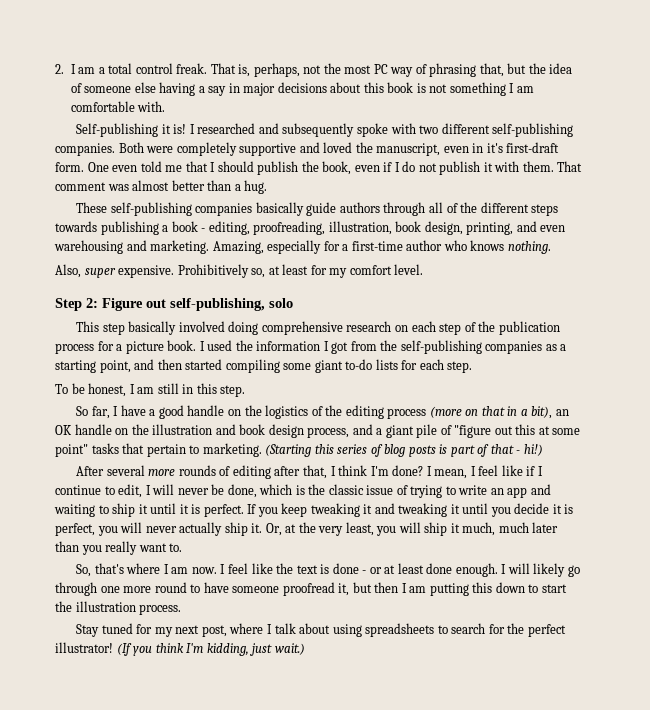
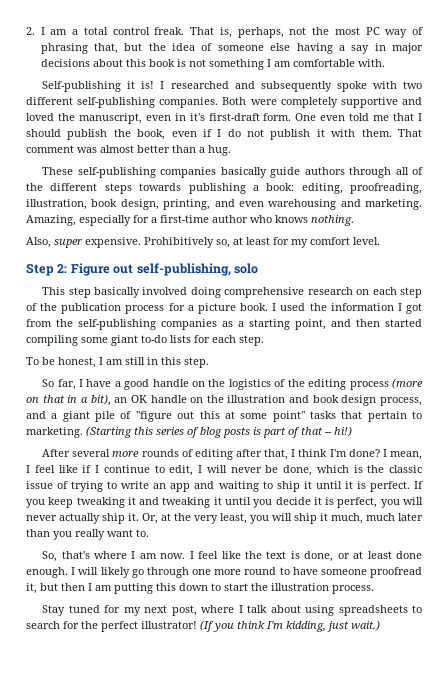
- These self-publishing companies basically guide authors through all of the different steps towards publishing a book - editing, proofreading, illustration, book design, printing, and even warehousing and marketing.
+ These self-publishing companies basically guide authors through all of the different steps towards publishing a book: editing, proofreading, illustration, book design, printing, and even warehousing and marketing.
- (Starting this series of blog posts is part of that - hi!)
+ (Starting this series of blog posts is part of that -- hi!)
- I feel like the text is done - or at least done enough.
+ I feel like the text is done, or at least done enough.

